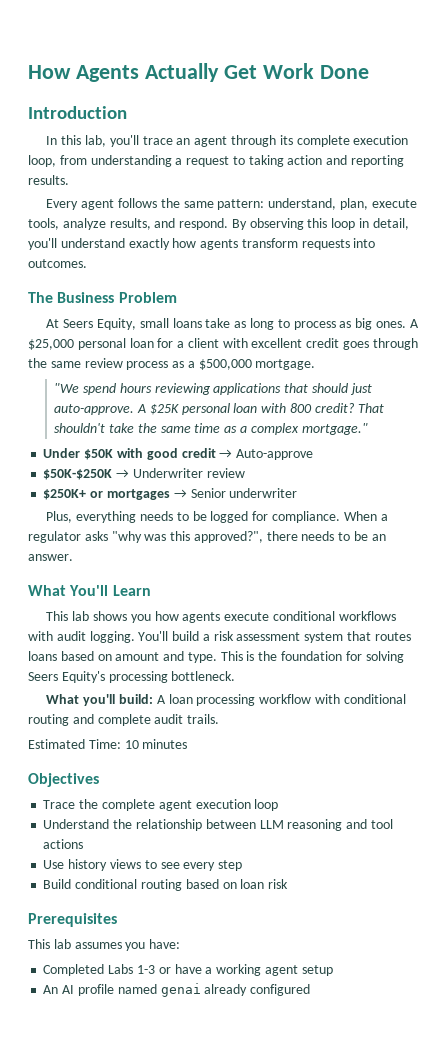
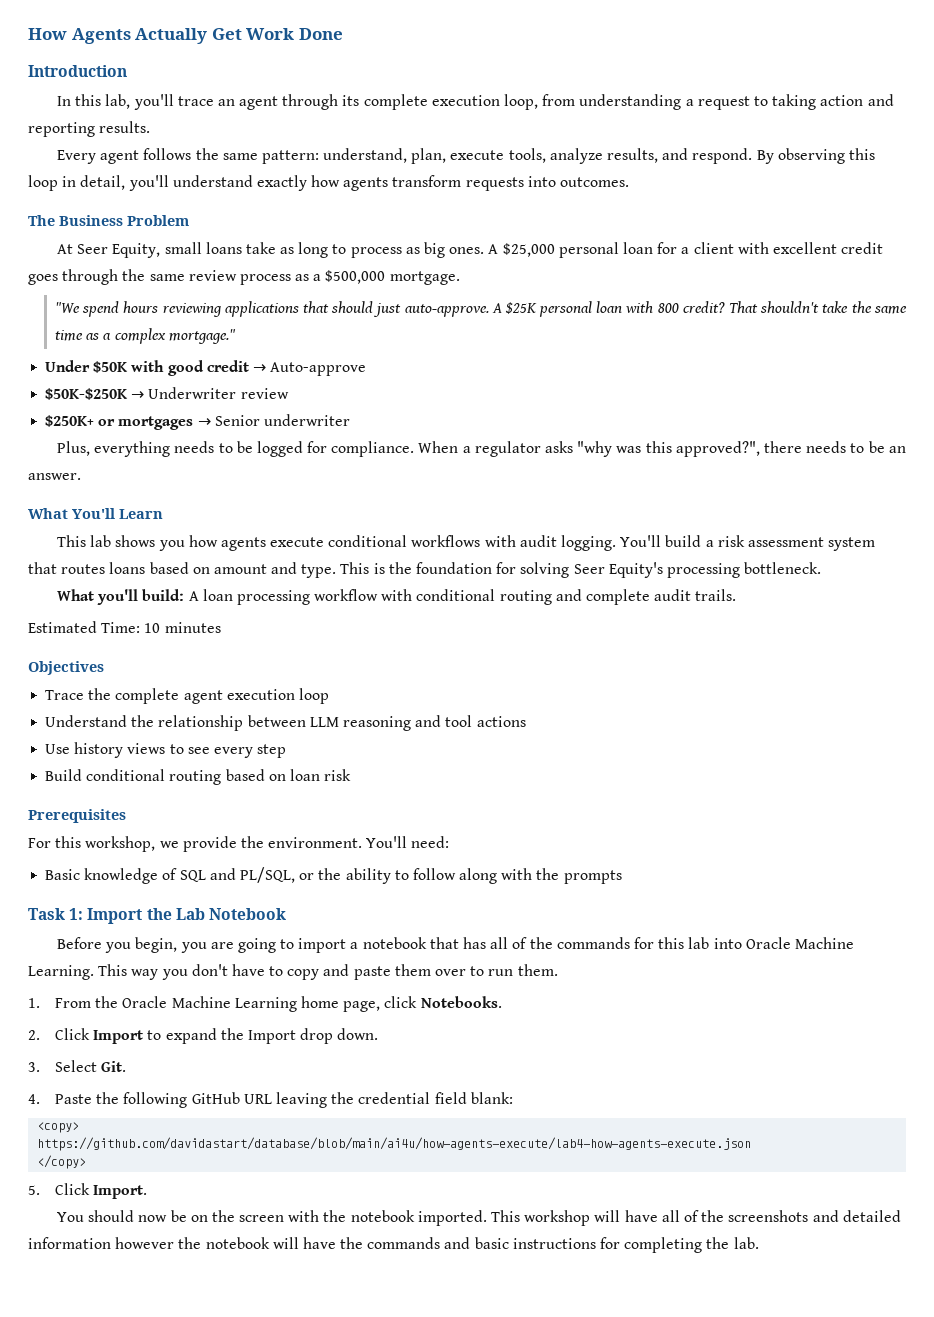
- At Seers Equity, small loans take as long to process as big ones.
+ At Seer Equity, small loans take as long to process as big ones.
- This is the foundation for solving Seers Equity's processing bottleneck.
+ This is the foundation for solving Seer Equity's processing bottleneck.
- This lab assumes you have:
- Completed Labs 1-3 or have a working agent setup
- An AI profile named genai already configured
+ For this workshop, we provide the environment. You'll need:
+ Basic knowledge of SQL and PL/SQL, or the ability to follow along with the prompts
+ Task 1: Import the Lab Notebook
+ Before you begin, you are going to import a notebook that has all of the commands for this lab into Oracle Machine Learning. This way you don't have to copy and paste them over to run them.
+ 1. From the Oracle Machine Learning home page, click Notebooks.
+ 2. Click Import to expand the Import drop down.
+ 3. Select Git.
+ 4. Paste the following GitHub URL leaving the credential field blank:
+ <copy>
+ https://github.com/davidastart/database/blob/main/ai4u/how-agents-execute/lab4-how-agents-execute.json
+ </copy>
+ 5. Click Import.
+ You should now be on the screen with the notebook imported. This workshop will have all of the screenshots and detailed information however the notebook will have the commands and basic instructions for completing the lab.

